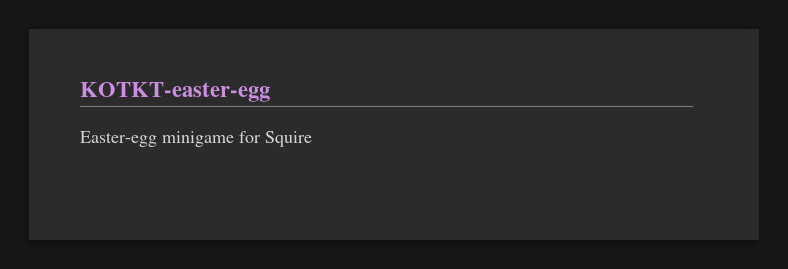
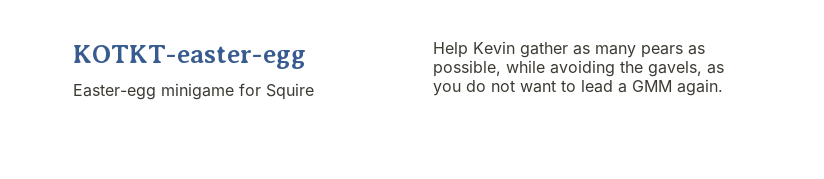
+ Help Kevin gather as many pears as possible, while avoiding the gavels, as you do not want to lead a GMM again.

